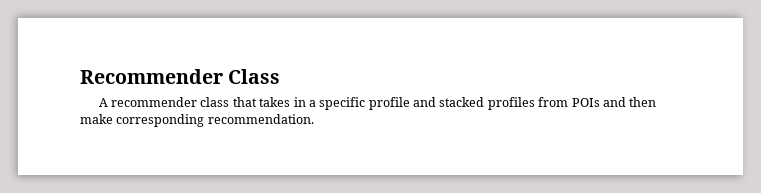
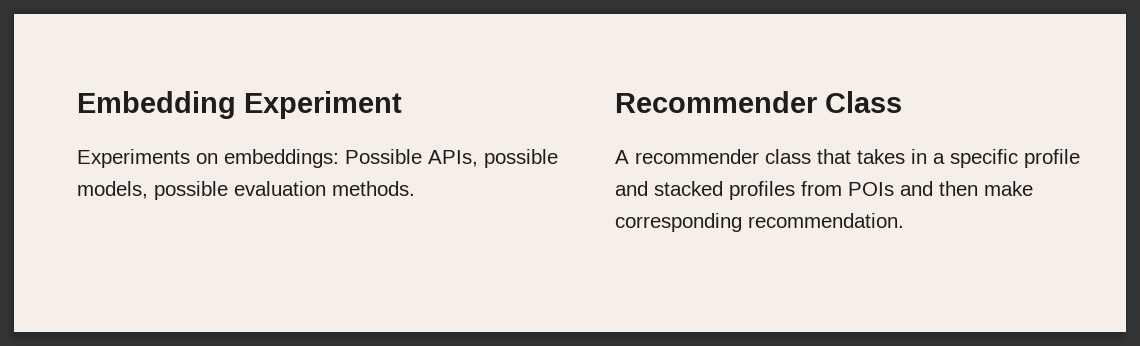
+ Embedding Experiment
+ Experiments on embeddings: Possible APIs, possible models, possible evaluation methods.

